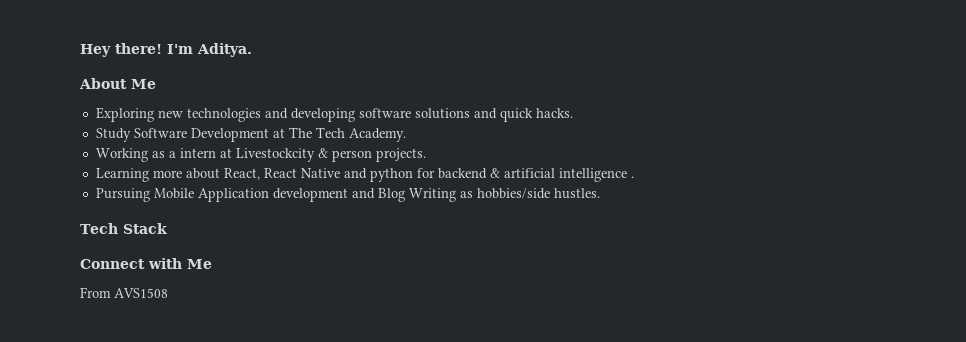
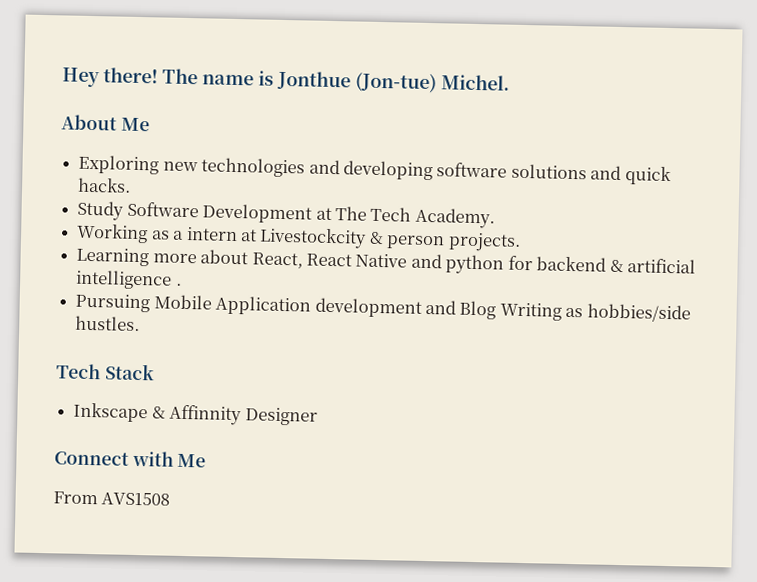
- I'm Aditya.
+ The name is Jonthue (Jon-tue) Michel.
+ Inkscape & Affinnity Designer

